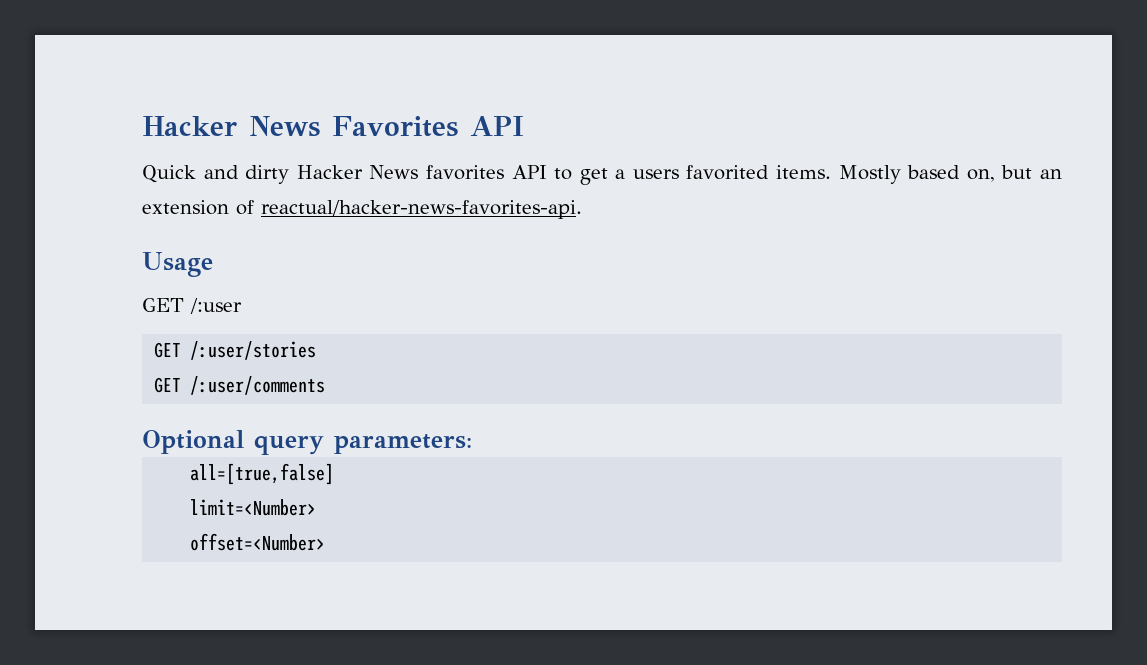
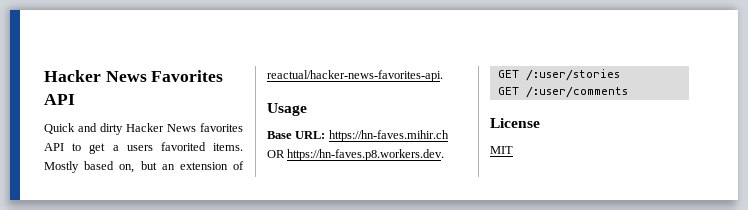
- GET /:user
+ Base URL: https://hn-faves.mihir.ch OR https://hn-faves.p8.workers.dev.
- Optional query parameters:
- all=[true,false]
- limit=<Number>
- offset=<Number>
+ License
+ MIT

